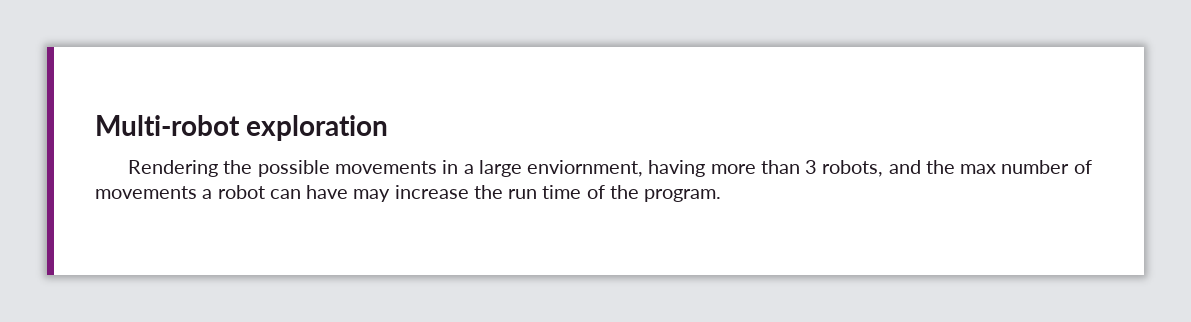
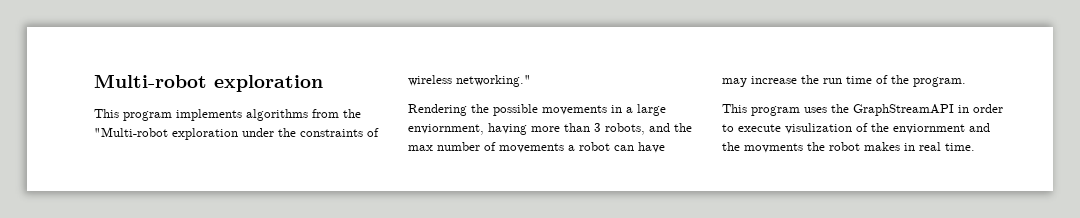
+ This program implements algorithms from the "Multi-robot exploration under the constraints of wireless networking."
+ This program uses the GraphStreamAPI in order to execute visulization of the enviornment and the movments the robot makes in real time.

